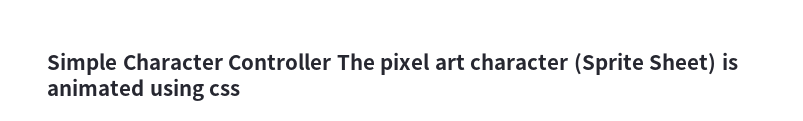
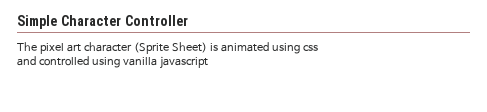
- Simple Character Controller The pixel art character (Sprite Sheet) is animated using css
+ Simple Character Controller
+ The pixel art character (Sprite Sheet) is animated using css
+ and controlled using vanilla javascript

